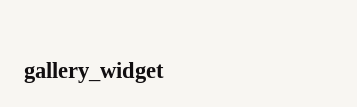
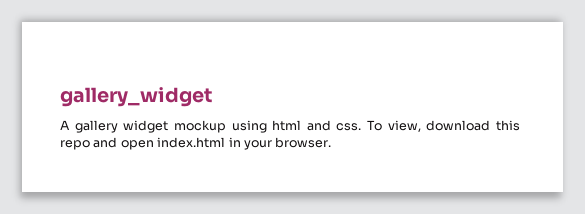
+ A gallery widget mockup using html and css. To view, download this repo and open index.html in your browser.

